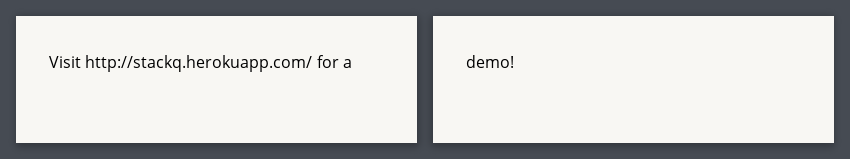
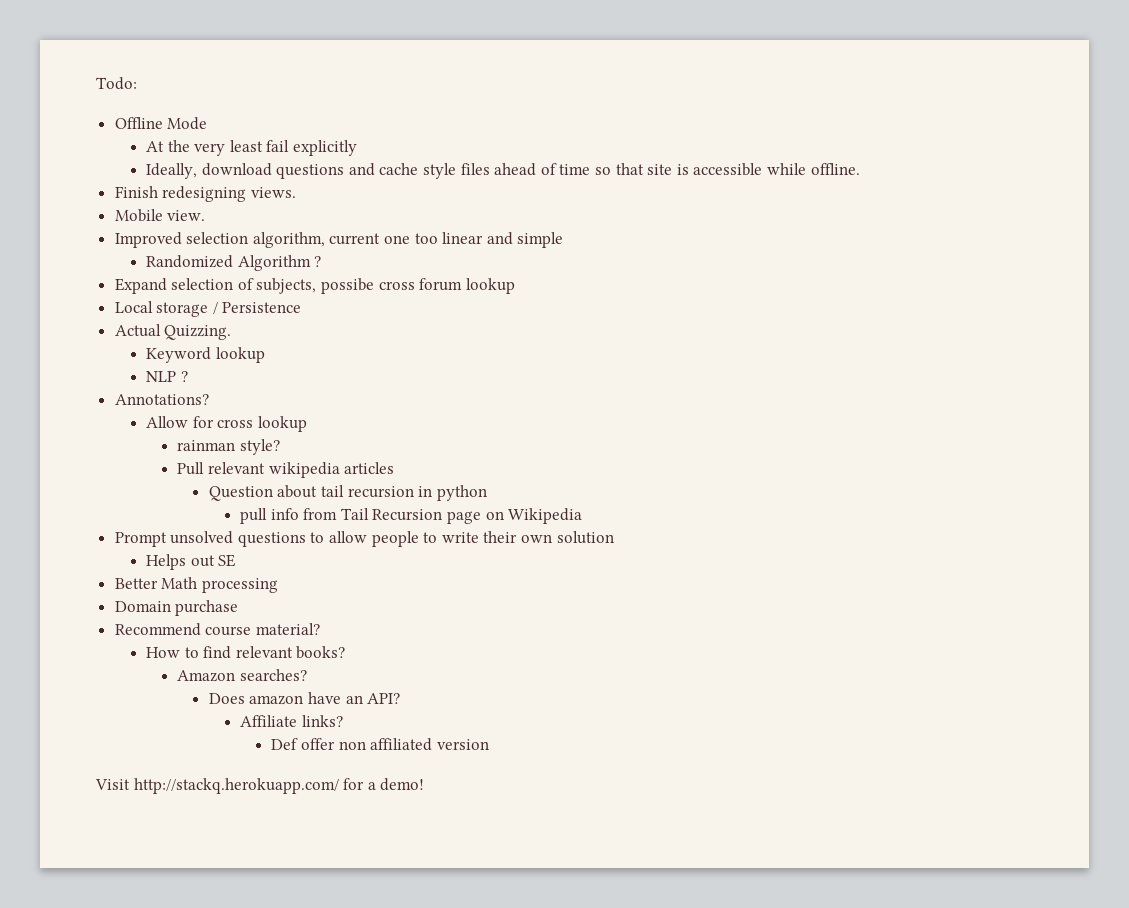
+ Todo:
+ Offline Mode
+ At the very least fail explicitly
+ Ideally, download questions and cache style files ahead of time so that site is accessible while offline.
+ Finish redesigning views.
+ Mobile view.
+ Improved selection algorithm, current one too linear and simple
+ Randomized Algorithm ?
+ Expand selection of subjects, possibe cross forum lookup
+ Local storage / Persistence
+ Actual Quizzing.
+ Keyword lookup
+ NLP ?
+ Annotations?
+ Allow for cross lookup
+ rainman style?
+ Pull relevant wikipedia articles
+ Question about tail recursion in python
+ pull info from Tail Recursion page on Wikipedia
+ Prompt unsolved questions to allow people to write their own solution
+ Helps out SE
+ Better Math processing
+ Domain purchase
+ Recommend course material?
+ How to find relevant books?
+ Amazon searches?
+ Does amazon have an API?
+ Affiliate links?
+ Def offer non affiliated version

